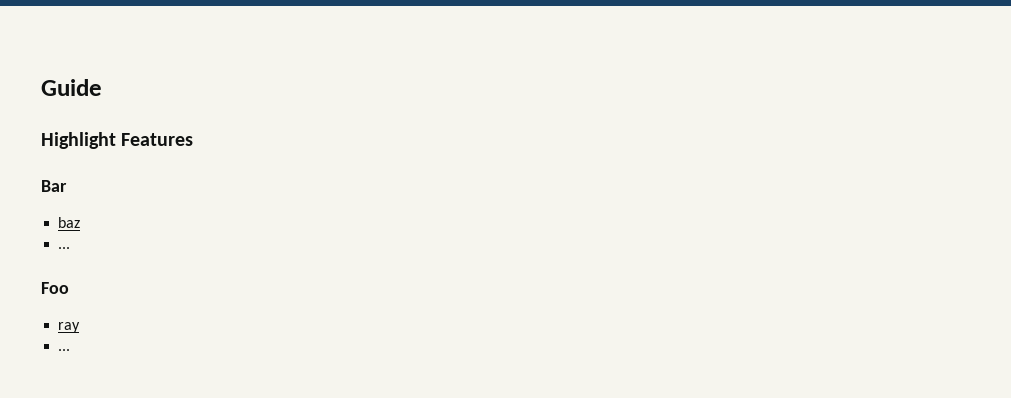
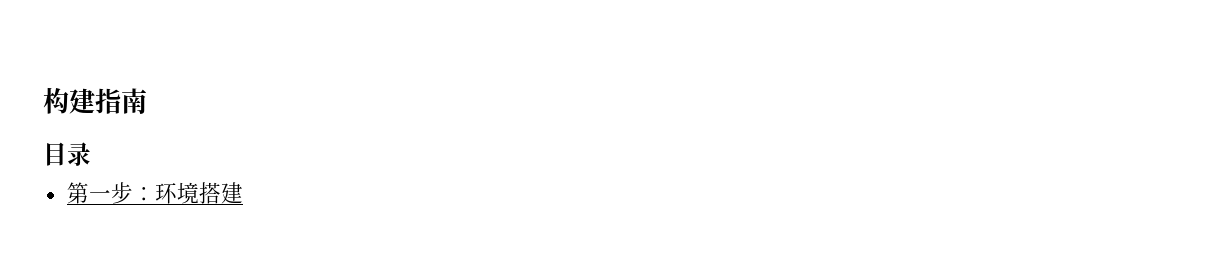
- Guide
- Highlight Features
- Bar
- baz
- ...
- Foo
- ray
- ...
+ 构建指南
+ 目录
+ 第一步：环境搭建

